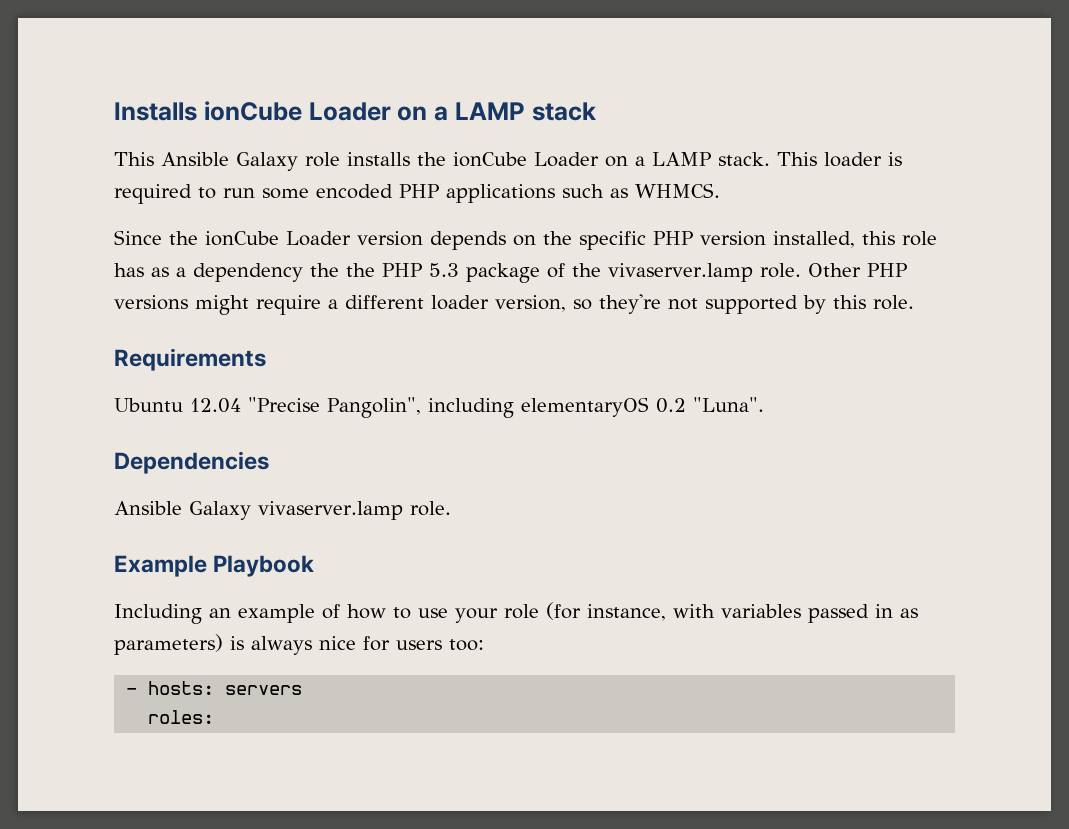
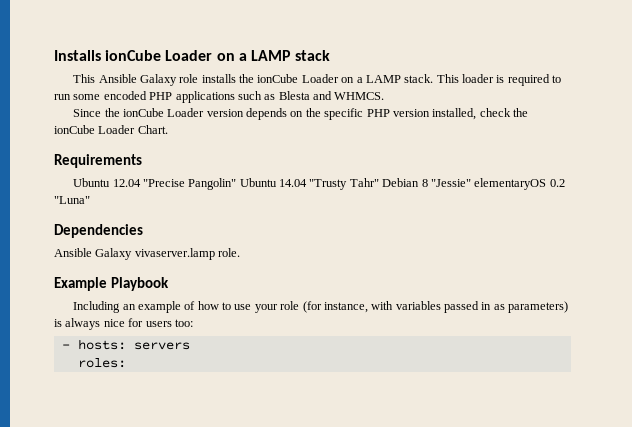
- This loader is required to run some encoded PHP applications such as WHMCS.
+ This loader is required to run some encoded PHP applications such as Blesta and WHMCS.
- Since the ionCube Loader version depends on the specific PHP version installed, this role has as a dependency the the PHP 5.3 package of the vivaserver.lamp role. Other PHP versions might require a different loader version, so they're not supported by this role.
+ Since the ionCube Loader version depends on the specific PHP version installed, check the ionCube Loader Chart.
  Requirements
- Ubuntu 12.04 "Precise Pangolin", including elementaryOS 0.2 "Luna".
+ Ubuntu 12.04 "Precise Pangolin" Ubuntu 14.04 "Trusty Tahr" Debian 8 "Jessie" elementaryOS 0.2 "Luna"

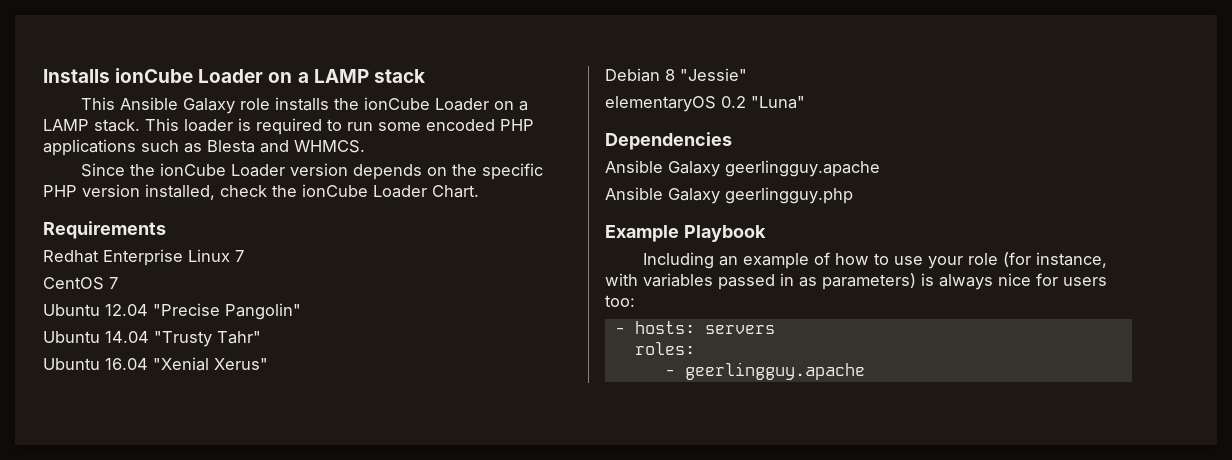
+ Redhat Enterprise Linux 7
+ CentOS 7
- Ubuntu 12.04 "Precise Pangolin" Ubuntu 14.04 "Trusty Tahr" Debian 8 "Jessie" elementaryOS 0.2 "Luna"
+ Ubuntu 12.04 "Precise Pangolin"
+ Ubuntu 14.04 "Trusty Tahr"
+ Ubuntu 16.04 "Xenial Xerus"
+ Debian 8 "Jessie"
+ elementaryOS 0.2 "Luna"
- Ansible Galaxy vivaserver.lamp role.
+ Ansible Galaxy geerlingguy.apache
+ Ansible Galaxy geerlingguy.php
+ - geerlingguy.apache

